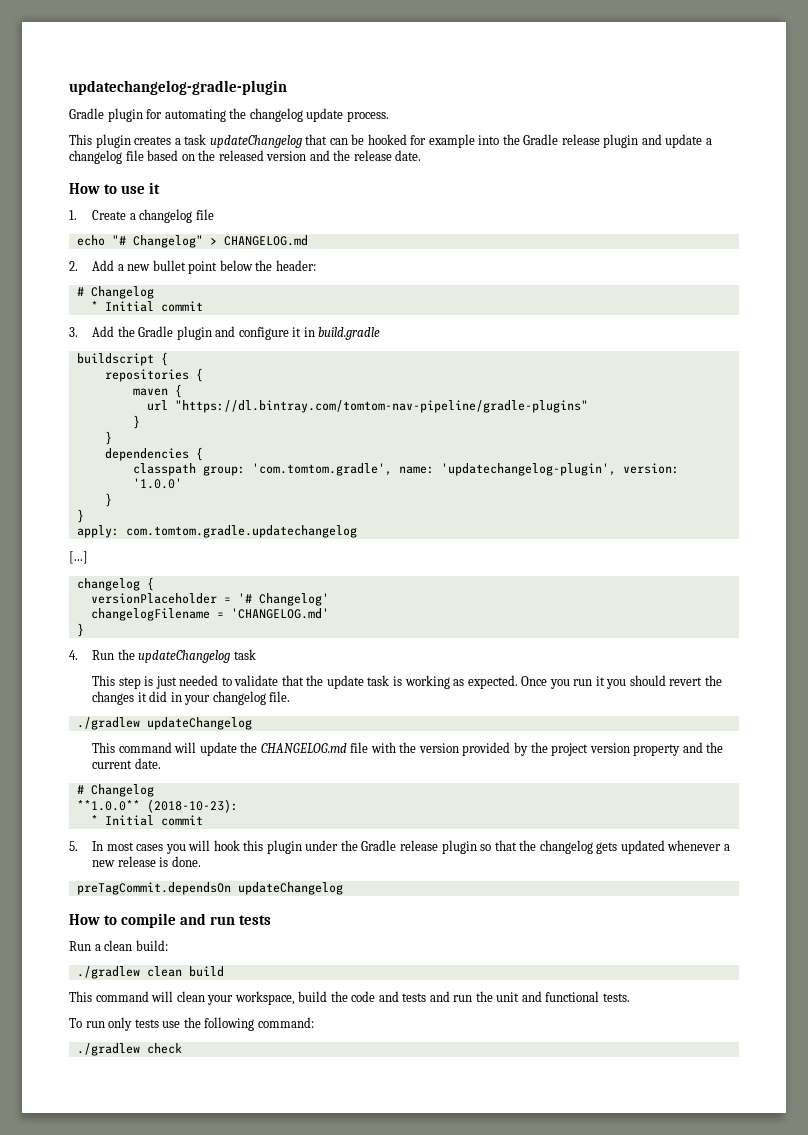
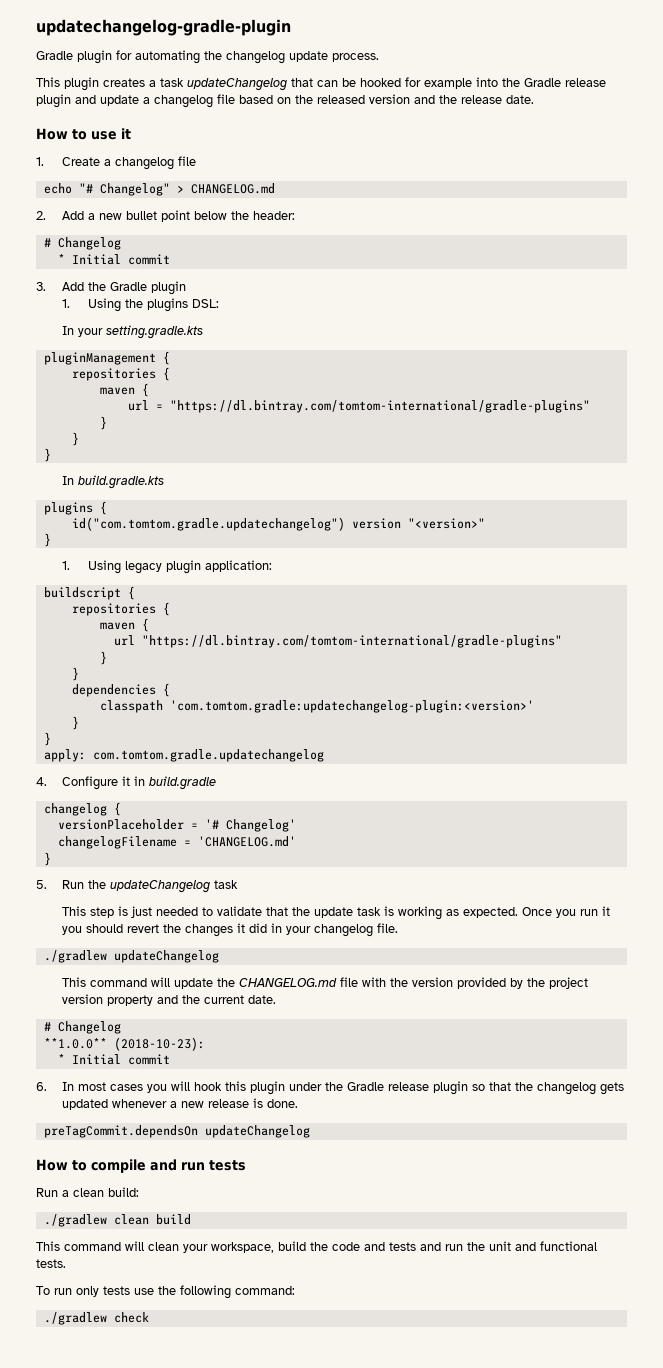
- 3. Add the Gradle plugin and configure it in build.gradle
+ 3. Add the Gradle plugin
+ 1. Using the plugins DSL:
+ In your setting.gradle.kts
+ pluginManagement {
+ repositories {
+ maven {
+ url = "https://dl.bintray.com/tomtom-international/gradle-plugins"
+ }
+ }
+ }
+ In build.gradle.kts
+ plugins {
+ id("com.tomtom.gradle.updatechangelog") version "<version>"
+ }
+ 1. Using legacy plugin application:
- url "https://dl.bintray.com/tomtom-nav-pipeline/gradle-plugins"
+ url "https://dl.bintray.com/tomtom-international/gradle-plugins"
- classpath group: 'com.tomtom.gradle', name: 'updatechangelog-plugin', version: '1.0.0'
+ classpath 'com.tomtom.gradle:updatechangelog-plugin:<version>'
- [...]
+ 4. Configure it in build.gradle
- 4. Run the updateChangelog task
+ 5. Run the updateChangelog task
- 5. In most cases you will hook this plugin under the Gradle release plugin so that the changelog gets updated whenever a new release is done.
+ 6. In most cases you will hook this plugin under the Gradle release plugin so that the changelog gets updated whenever a new release is done.

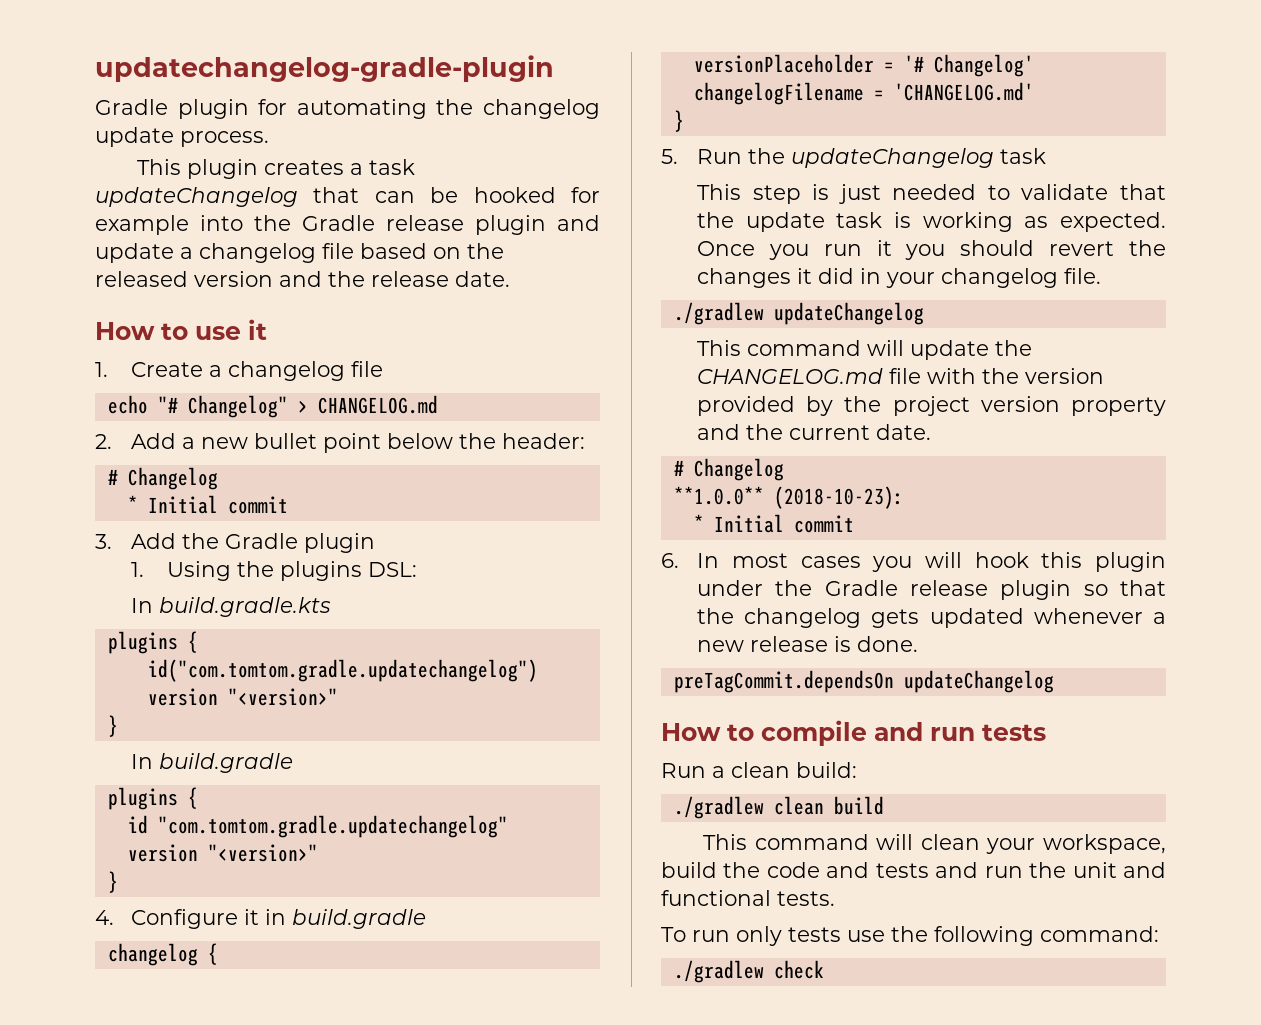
- In your setting.gradle.kts
- pluginManagement {
- repositories {
- maven {
- url = "https://dl.bintray.com/tomtom-international/gradle-plugins"
- }
- }
- }
- 1. Using legacy plugin application:
- buildscript {
- repositories {
- maven {
- url "https://dl.bintray.com/tomtom-international/gradle-plugins"
+ In build.gradle
+ plugins {
+ id "com.tomtom.gradle.updatechangelog" version "<version>"
  }
- }
- dependencies {
- classpath 'com.tomtom.gradle:updatechangelog-plugin:<version>'
- }
- }
- apply: com.tomtom.gradle.updatechangelog

